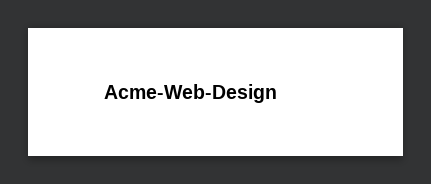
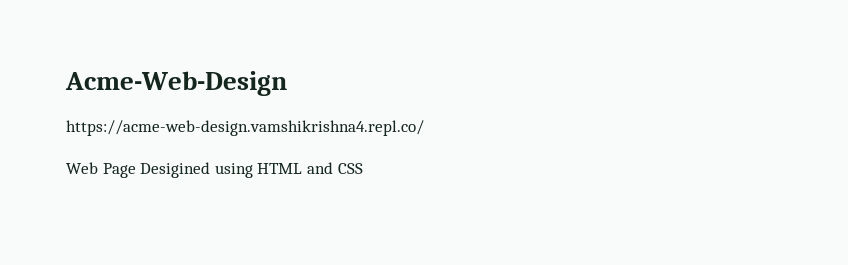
+ https://acme-web-design.vamshikrishna4.repl.co/
+ Web Page Desigined using HTML and CSS

